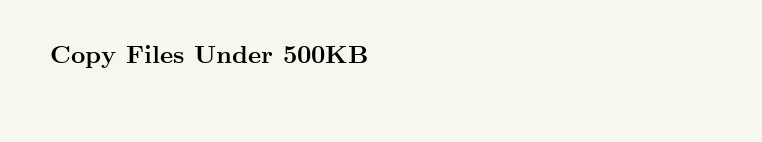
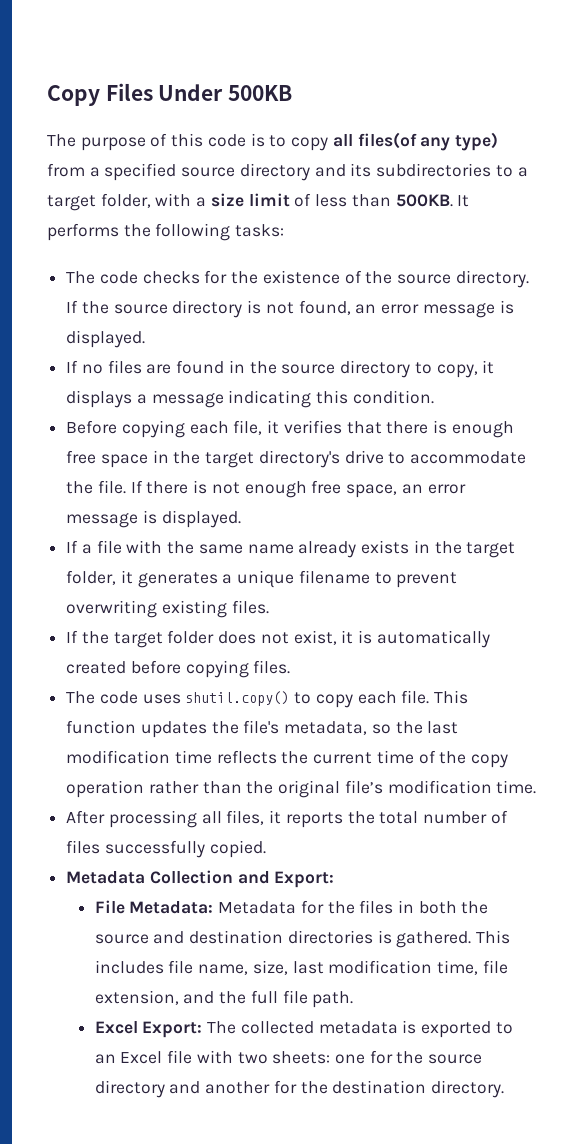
+ The purpose of this code is to copy all files(of any type) from a specified source directory and its subdirectories to a target folder, with a size limit of less than 500KB. It performs the following tasks:
+ The code checks for the existence of the source directory. If the source directory is not found, an error message is displayed.
+ If no files are found in the source directory to copy, it displays a message indicating this condition.
+ Before copying each file, it verifies that there is enough free space in the target directory's drive to accommodate the file. If there is not enough free space, an error message is displayed.
+ If a file with the same name already exists in the target folder, it generates a unique filename to prevent overwriting existing files.
+ If the target folder does not exist, it is automatically created before copying files.
+ The code uses shutil.copy() to copy each file. This function updates the file's metadata, so the last modification time reflects the current time of the copy operation rather than the original file’s modification time.
+ After processing all files, it reports the total number of files successfully copied.
+ Metadata Collection and Export:
+ File Metadata: Metadata for the files in both the source and destination directories is gathered. This includes file name, size, last modification time, file extension, and the full file path.
+ Excel Export: The collected metadata is exported to an Excel file with two sheets: one for the source directory and another for the destination directory.

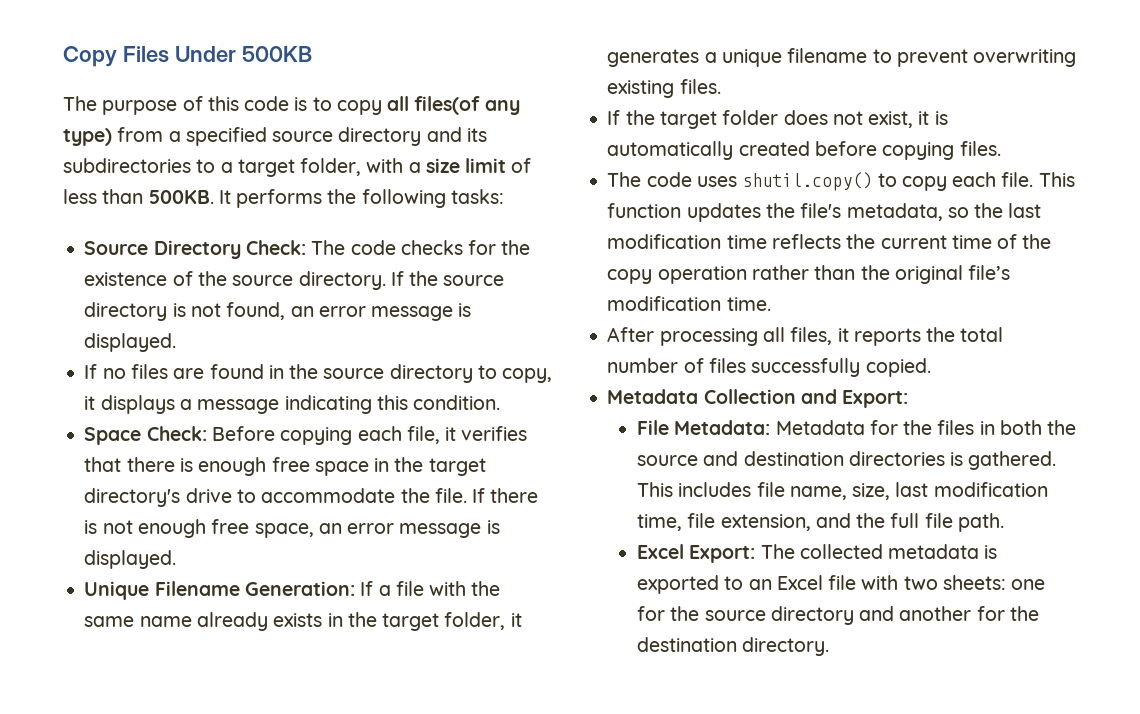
- The code checks for the existence of the source directory.
+ Source Directory Check: The code checks for the existence of the source directory.
- Before copying each file, it verifies that there is enough free space in the target directory's drive to accommodate the file.
+ Space Check: Before copying each file, it verifies that there is enough free space in the target directory's drive to accommodate the file.
- If a file with the same name already exists in the target folder, it generates a unique filename to prevent overwriting existing files.
+ Unique Filename Generation: If a file with the same name already exists in the target folder, it generates a unique filename to prevent overwriting existing files.

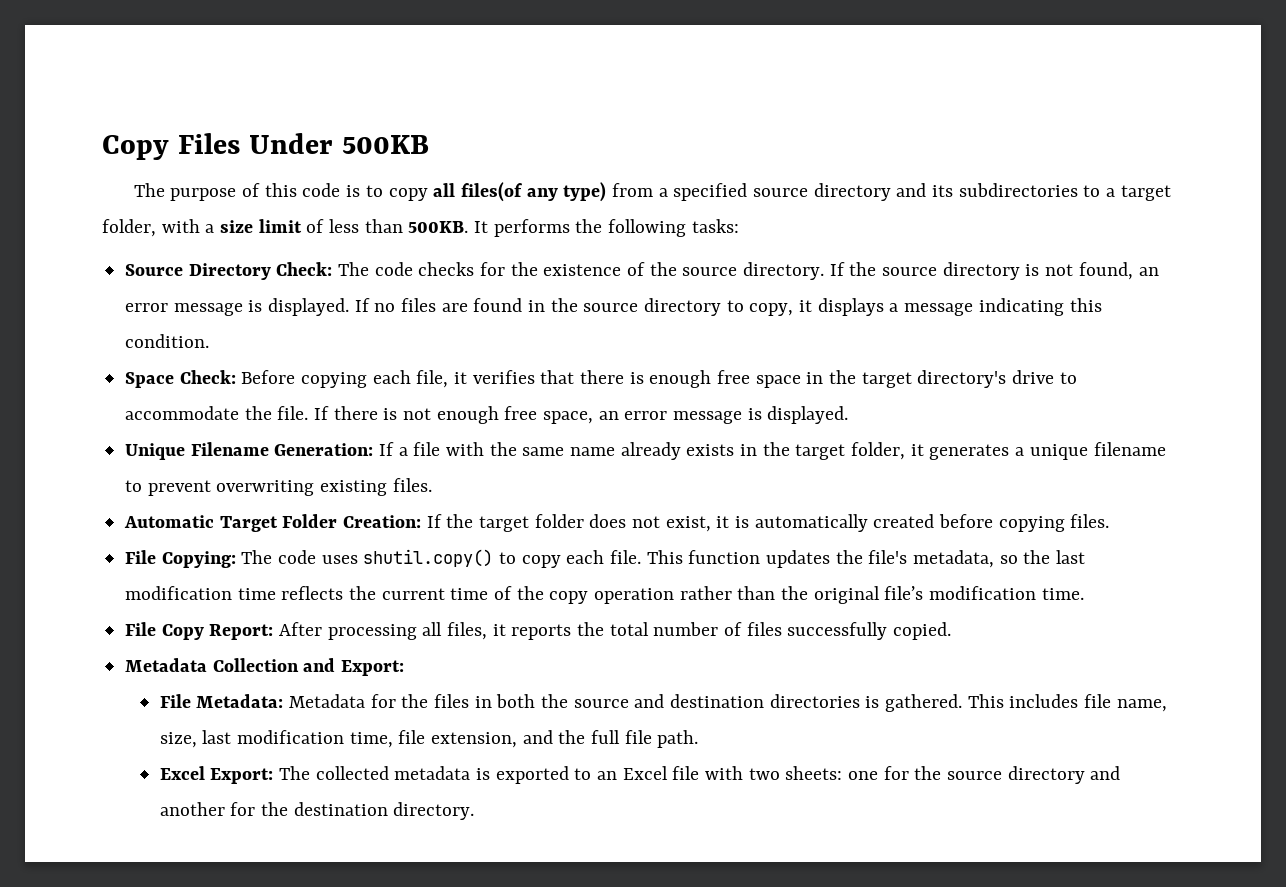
- If the source directory is not found, an error message is displayed.
- If no files are found in the source directory to copy, it displays a message indicating this condition.
+ If the source directory is not found, an error message is displayed. If no files are found in the source directory to copy, it displays a message indicating this condition.
- If the target folder does not exist, it is automatically created before copying files.
+ Automatic Target Folder Creation: If the target folder does not exist, it is automatically created before copying files.
- The code uses shutil.copy() to copy each file.
+ File Copying: The code uses shutil.copy() to copy each file.
- After processing all files, it reports the total number of files successfully copied.
+ File Copy Report: After processing all files, it reports the total number of files successfully copied.

